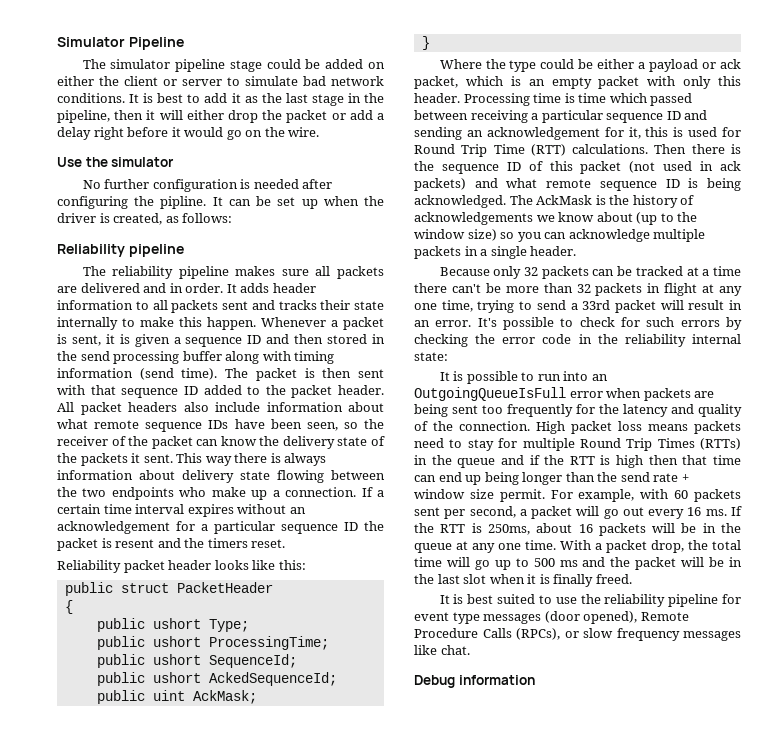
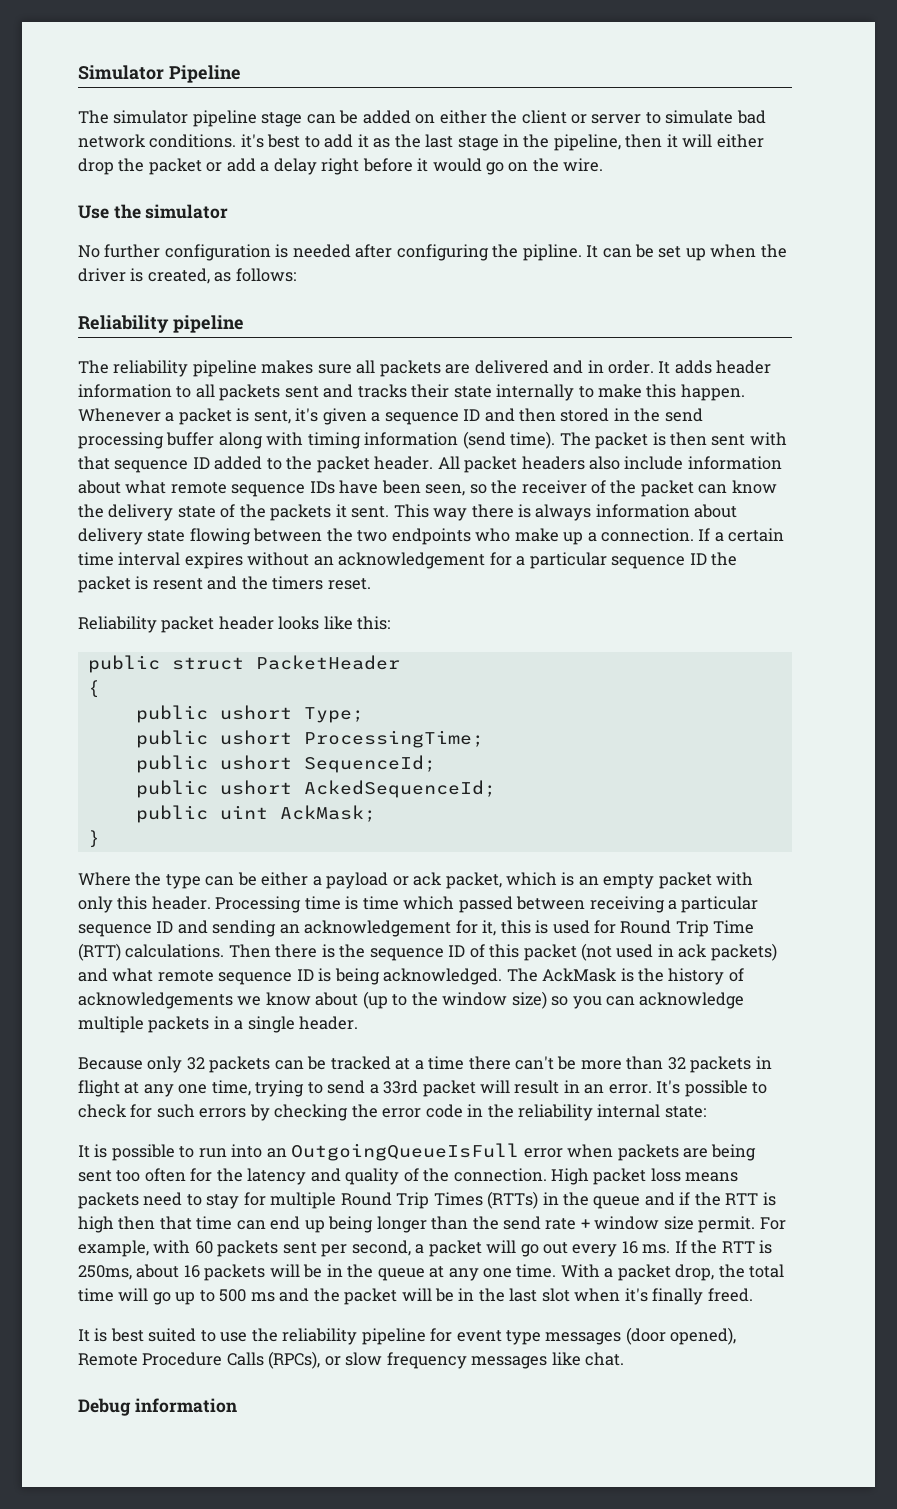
- The simulator pipeline stage could be added on either the client or server to simulate bad network conditions. It is best to add it as the last stage in the pipeline, then it will either drop the packet or add a delay right before it would go on the wire.
+ The simulator pipeline stage can be added on either the client or server to simulate bad network conditions. it's best to add it as the last stage in the pipeline, then it will either drop the packet or add a delay right before it would go on the wire.
- Whenever a packet is sent, it is given a sequence ID and then stored in the send processing buffer along with timing information (send time).
+ Whenever a packet is sent, it's given a sequence ID and then stored in the send processing buffer along with timing information (send time).
- Where the type could be either a payload or ack packet, which is an empty packet with only this header.
+ Where the type can be either a payload or ack packet, which is an empty packet with only this header.
- It is possible to run into an OutgoingQueueIsFull error when packets are being sent too frequently for the latency and quality of the connection.
+ It is possible to run into an OutgoingQueueIsFull error when packets are being sent too often for the latency and quality of the connection.
- With a packet drop, the total time will go up to 500 ms and the packet will be in the last slot when it is finally freed.
+ With a packet drop, the total time will go up to 500 ms and the packet will be in the last slot when it's finally freed.

